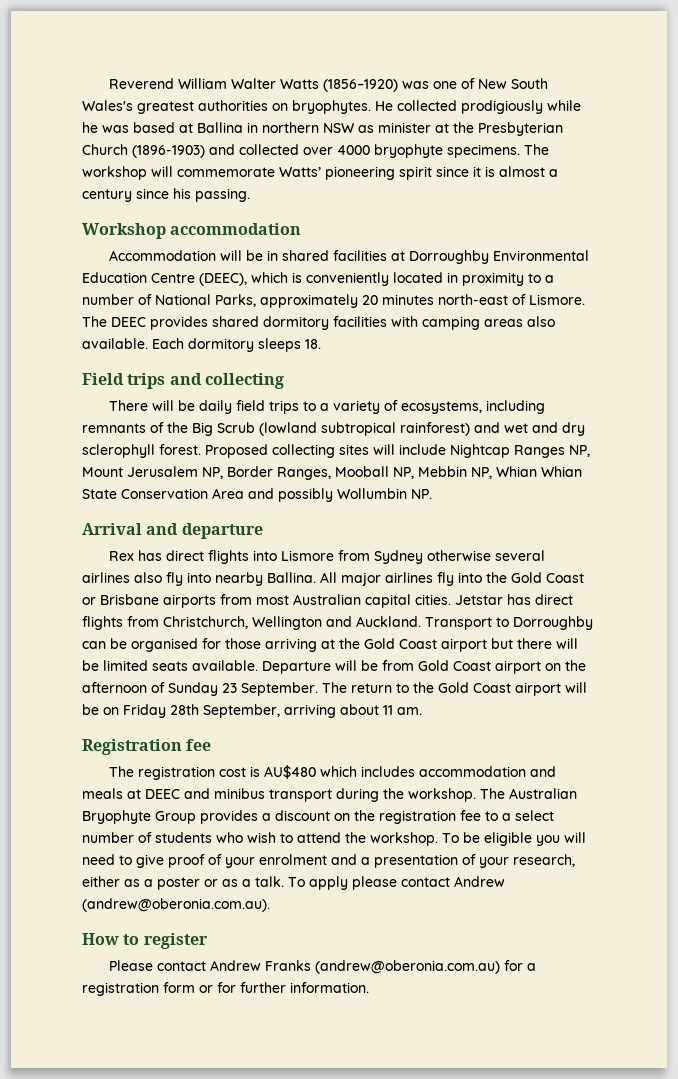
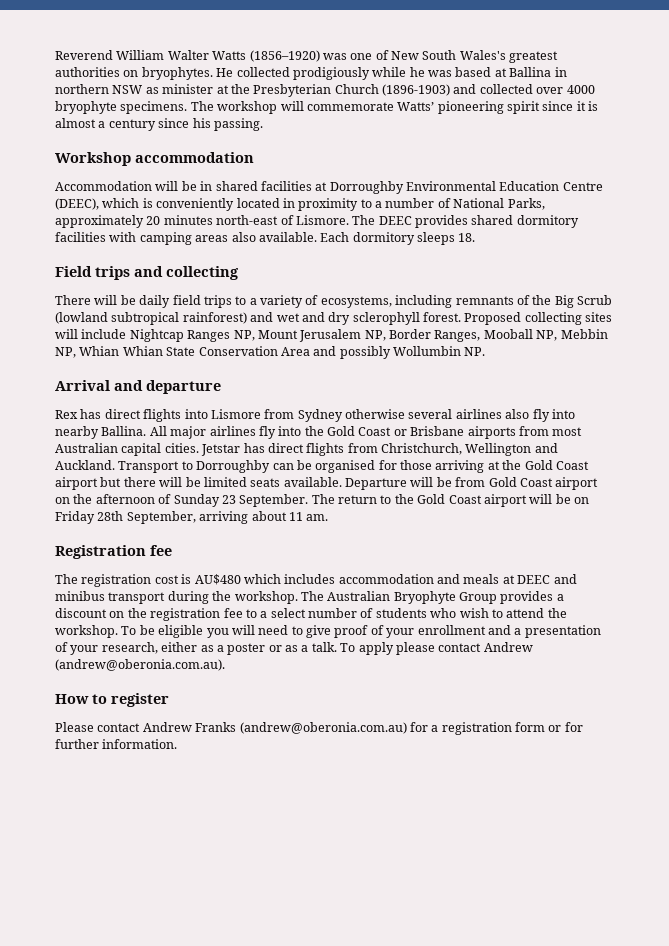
- To be eligible you will need to give proof of your enrolment and a presentation of your research, either as a poster or as a talk.
+ To be eligible you will need to give proof of your enrollment and a presentation of your research, either as a poster or as a talk.

